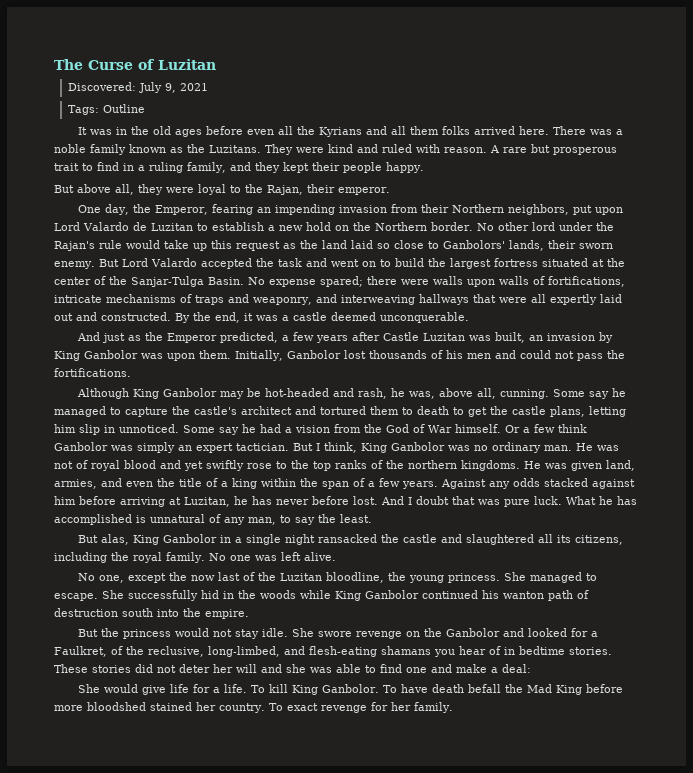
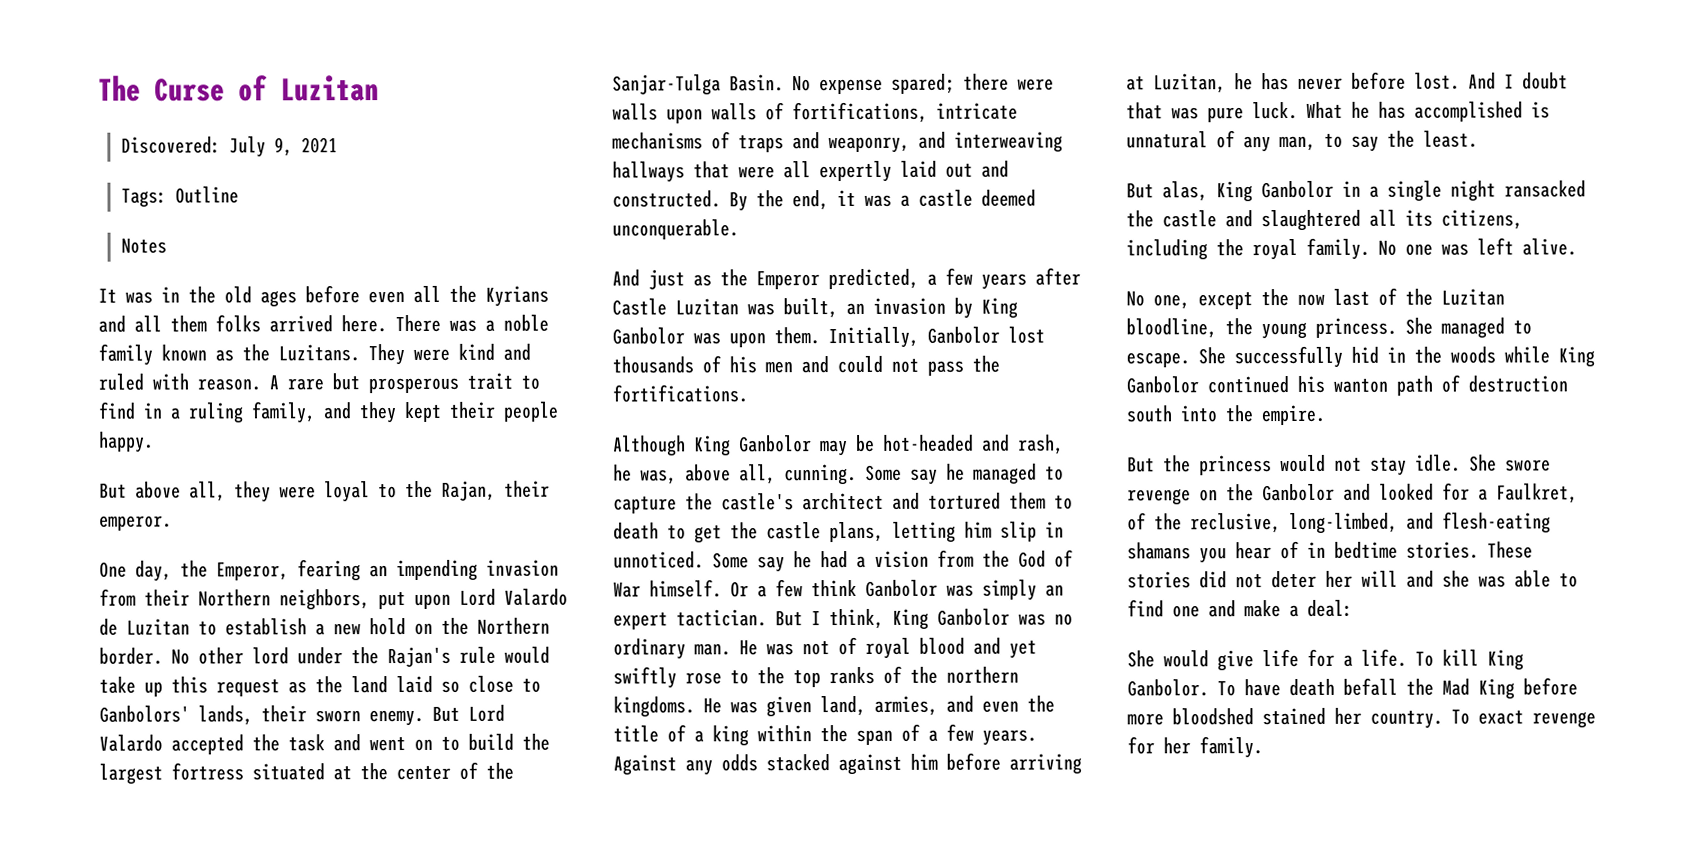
+ Notes

